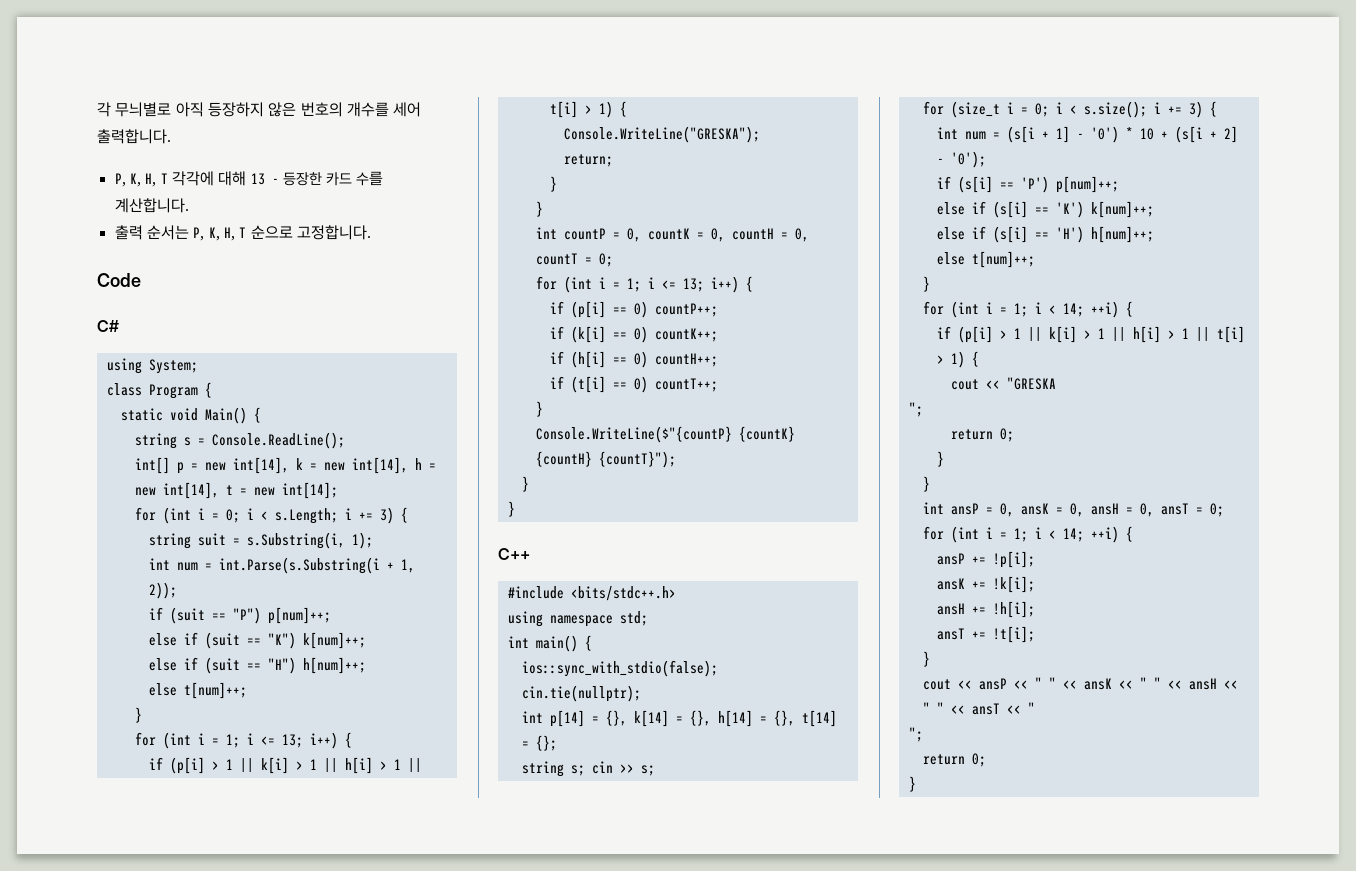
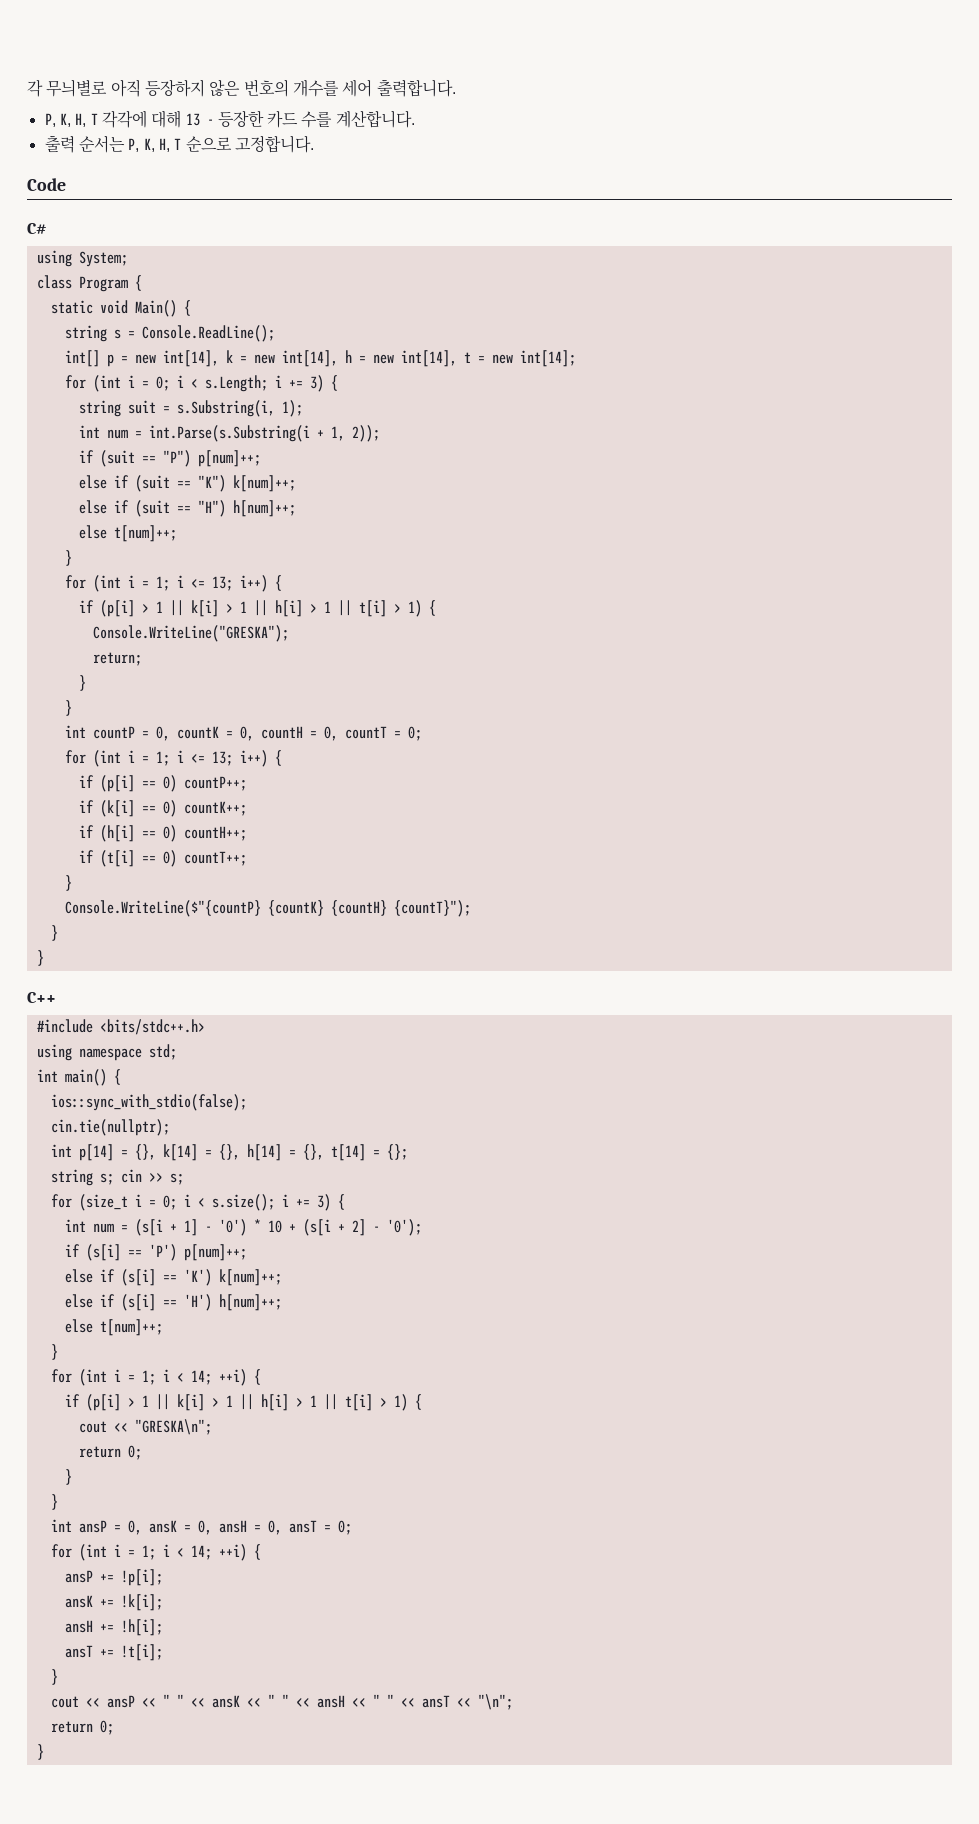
- cout << "GRESKA
- ";
+ cout << "GRESKA\n";
- cout << ansP << " " << ansK << " " << ansH << " " << ansT << "
- ";
+ cout << ansP << " " << ansK << " " << ansH << " " << ansT << "\n";

